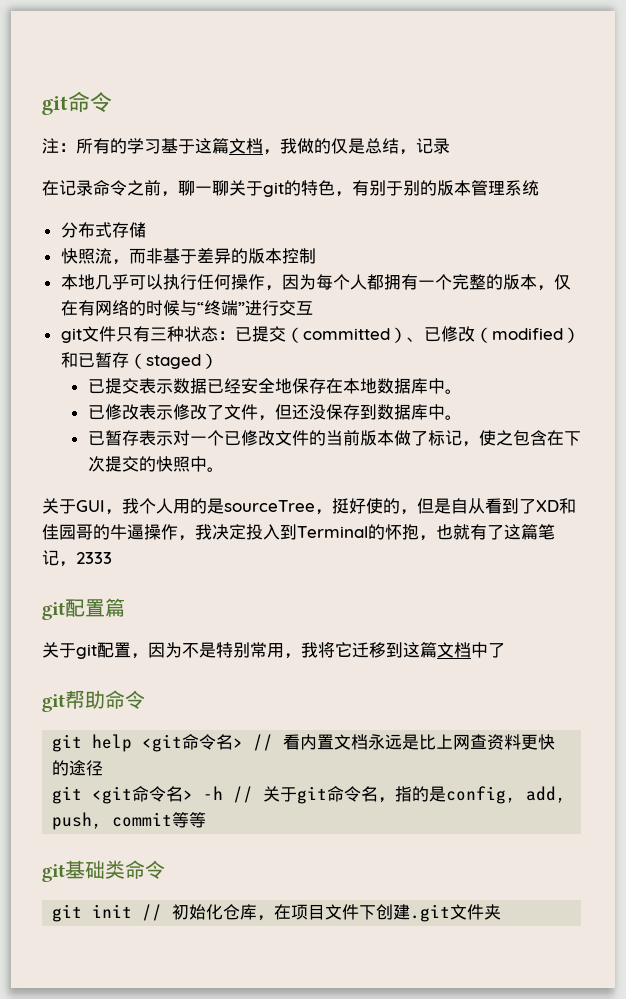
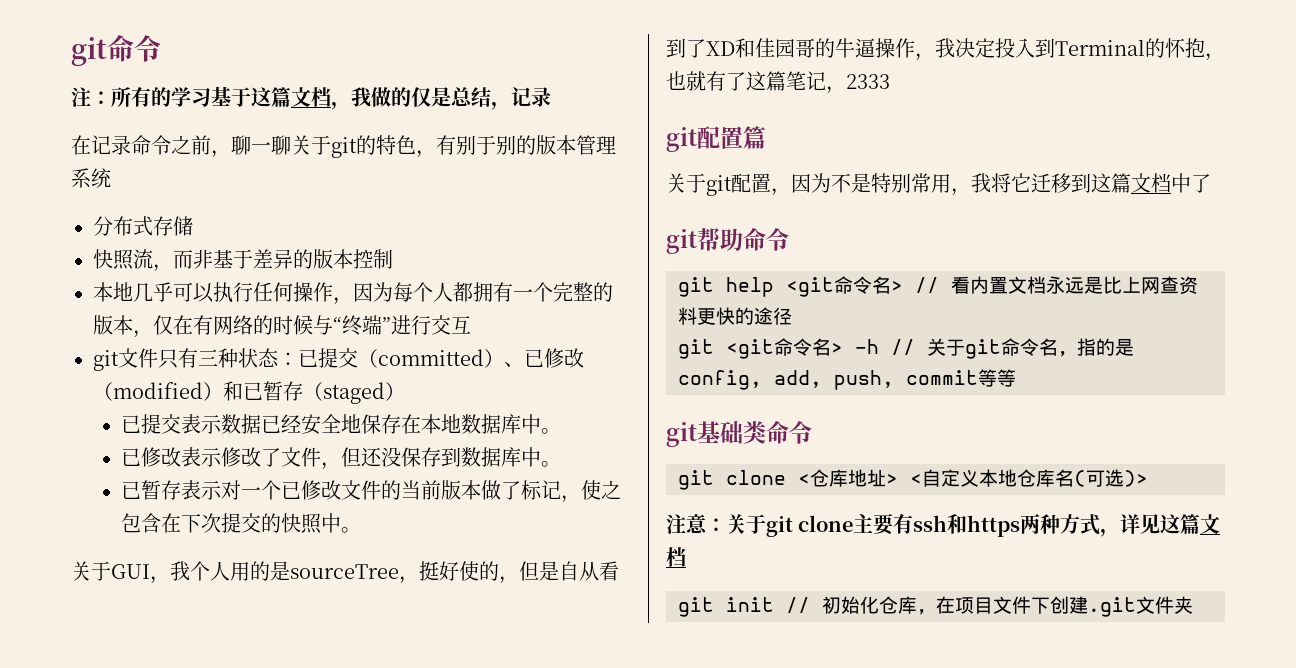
+ git clone <仓库地址> <自定义本地仓库名(可选)>
+ 注意：关于git clone主要有ssh和https两种方式，详见这篇文档

